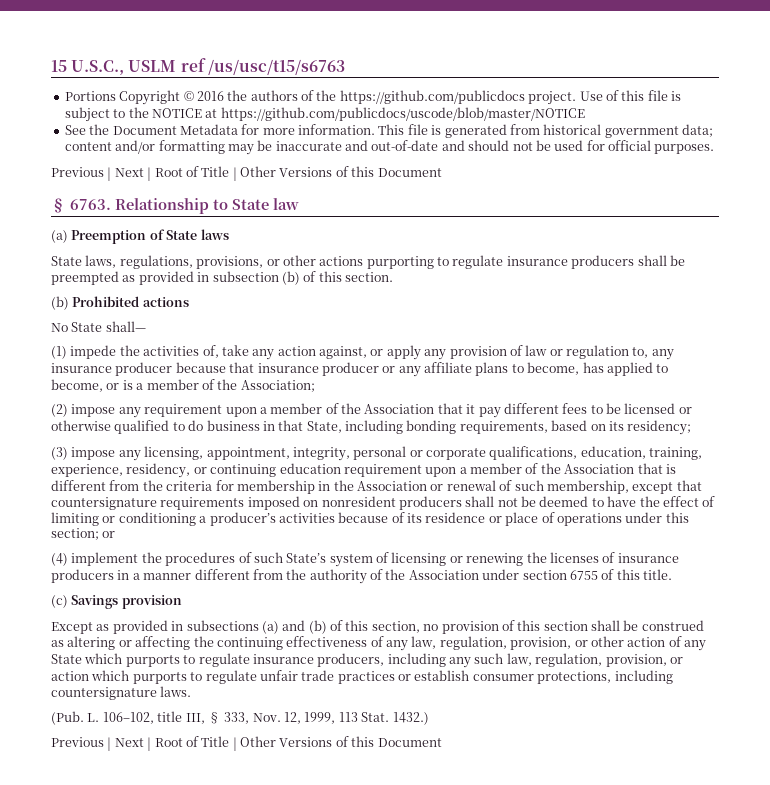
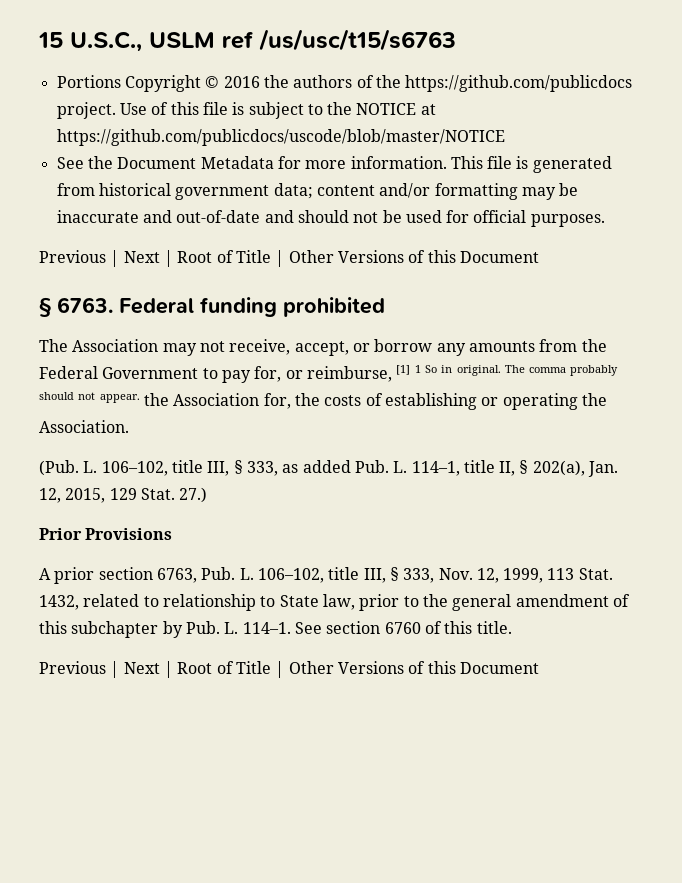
- Relationship to State law
- (a) Preemption of State laws
- State laws, regulations, provisions, or other actions purporting to regulate insurance producers shall be preempted as provided in subsection (b) of this section.
- (b) Prohibited actions
- No State shall—
- (1) impede the activities of, take any action against, or apply any provision of law or regulation to, any insurance producer because that insurance producer or any affiliate plans to become, has applied to become, or is a member of the Association;
- (2) impose any requirement upon a member of the Association that it pay different fees to be licensed or otherwise qualified to do business in that State, including bonding requirements, based on its residency;
- (3) impose any licensing, appointment, integrity, personal or corporate qualifications, education, training, experience, residency, or continuing education requirement upon a member of the Association that is different from the criteria for membership in the Association or renewal of such membership, except that countersignature requirements imposed on nonresident producers shall not be deemed to have the effect of limiting or conditioning a producer’s activities because of its residence or place of operations under this section; or
- (4) implement the procedures of such State’s system of licensing or renewing the licenses of insurance producers in a manner different from the authority of the Association under section 6755 of this title.
- (c) Savings provision
- Except as provided in subsections (a) and (b) of this section, no provision of this section shall be construed as altering or affecting the continuing effectiveness of any law, regulation, provision, or other action of any State which purports to regulate insurance producers, including any such law, regulation, provision, or action which purports to regulate unfair trade practices or establish consumer protections, including countersignature laws.
+ Federal funding prohibited
+ The Association may not receive, accept, or borrow any amounts from the Federal Government to pay for, or reimburse, [1] 1 So in original. The comma probably should not appear. the Association for, the costs of establishing or operating the Association.
- (Pub. L. 106–102, title III, § 333, Nov. 12, 1999, 113 Stat.
+ (Pub. L. 106–102, title III, § 333, as added Pub. L. 114–1, title II, § 202(a), Jan. 12, 2015, 129 Stat. 27.)
+ Prior Provisions
+ A prior section 6763, Pub. L. 106–102, title III, § 333, Nov. 12, 1999, 113 Stat.
- 1432.)
+ 1432, related to relationship to State law, prior to the general amendment of this subchapter by Pub. L. 114–1. See section 6760 of this title.

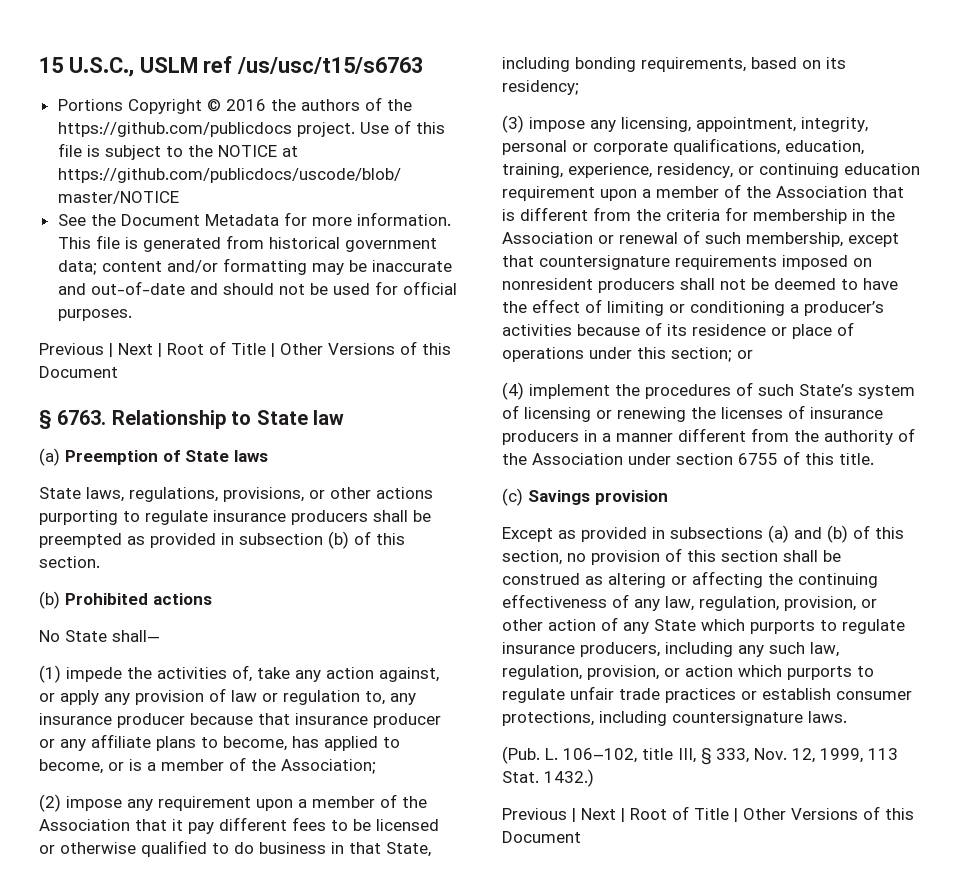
- Federal funding prohibited
- The Association may not receive, accept, or borrow any amounts from the Federal Government to pay for, or reimburse, [1] 1 So in original. The comma probably should not appear. the Association for, the costs of establishing or operating the Association.
+ Relationship to State law
+ (a) Preemption of State laws
+ State laws, regulations, provisions, or other actions purporting to regulate insurance producers shall be preempted as provided in subsection (b) of this section.
+ (b) Prohibited actions
+ No State shall—
+ (1) impede the activities of, take any action against, or apply any provision of law or regulation to, any insurance producer because that insurance producer or any affiliate plans to become, has applied to become, or is a member of the Association;
+ (2) impose any requirement upon a member of the Association that it pay different fees to be licensed or otherwise qualified to do business in that State, including bonding requirements, based on its residency;
+ (3) impose any licensing, appointment, integrity, personal or corporate qualifications, education, training, experience, residency, or continuing education requirement upon a member of the Association that is different from the criteria for membership in the Association or renewal of such membership, except that countersignature requirements imposed on nonresident producers shall not be deemed to have the effect of limiting or conditioning a producer’s activities because of its residence or place of operations under this section; or
+ (4) implement the procedures of such State’s system of licensing or renewing the licenses of insurance producers in a manner different from the authority of the Association under section 6755 of this title.
+ (c) Savings provision
+ Except as provided in subsections (a) and (b) of this section, no provision of this section shall be construed as altering or affecting the continuing effectiveness of any law, regulation, provision, or other action of any State which purports to regulate insurance producers, including any such law, regulation, provision, or action which purports to regulate unfair trade practices or establish consumer protections, including countersignature laws.
- (Pub. L. 106–102, title III, § 333, as added Pub. L. 114–1, title II, § 202(a), Jan. 12, 2015, 129 Stat. 27.)
- Prior Provisions
- A prior section 6763, Pub. L. 106–102, title III, § 333, Nov. 12, 1999, 113 Stat.
+ (Pub. L. 106–102, title III, § 333, Nov. 12, 1999, 113 Stat.
- 1432, related to relationship to State law, prior to the general amendment of this subchapter by Pub. L. 114–1. See section 6760 of this title.
+ 1432.)

